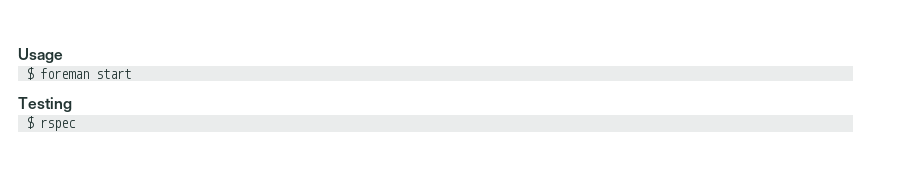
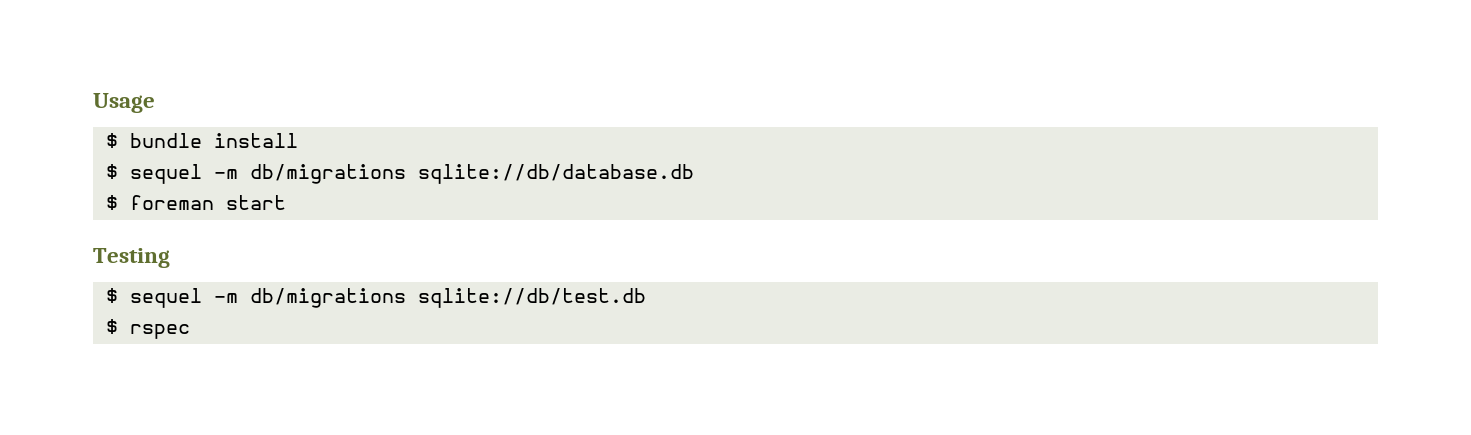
+ $ bundle install
+ $ sequel -m db/migrations sqlite://db/database.db
+ $ sequel -m db/migrations sqlite://db/test.db

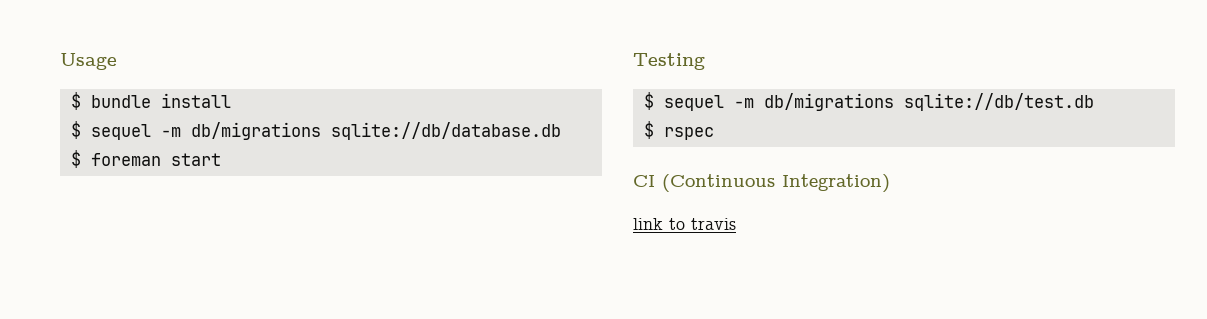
+ CI (Continuous Integration)
+ link to travis

